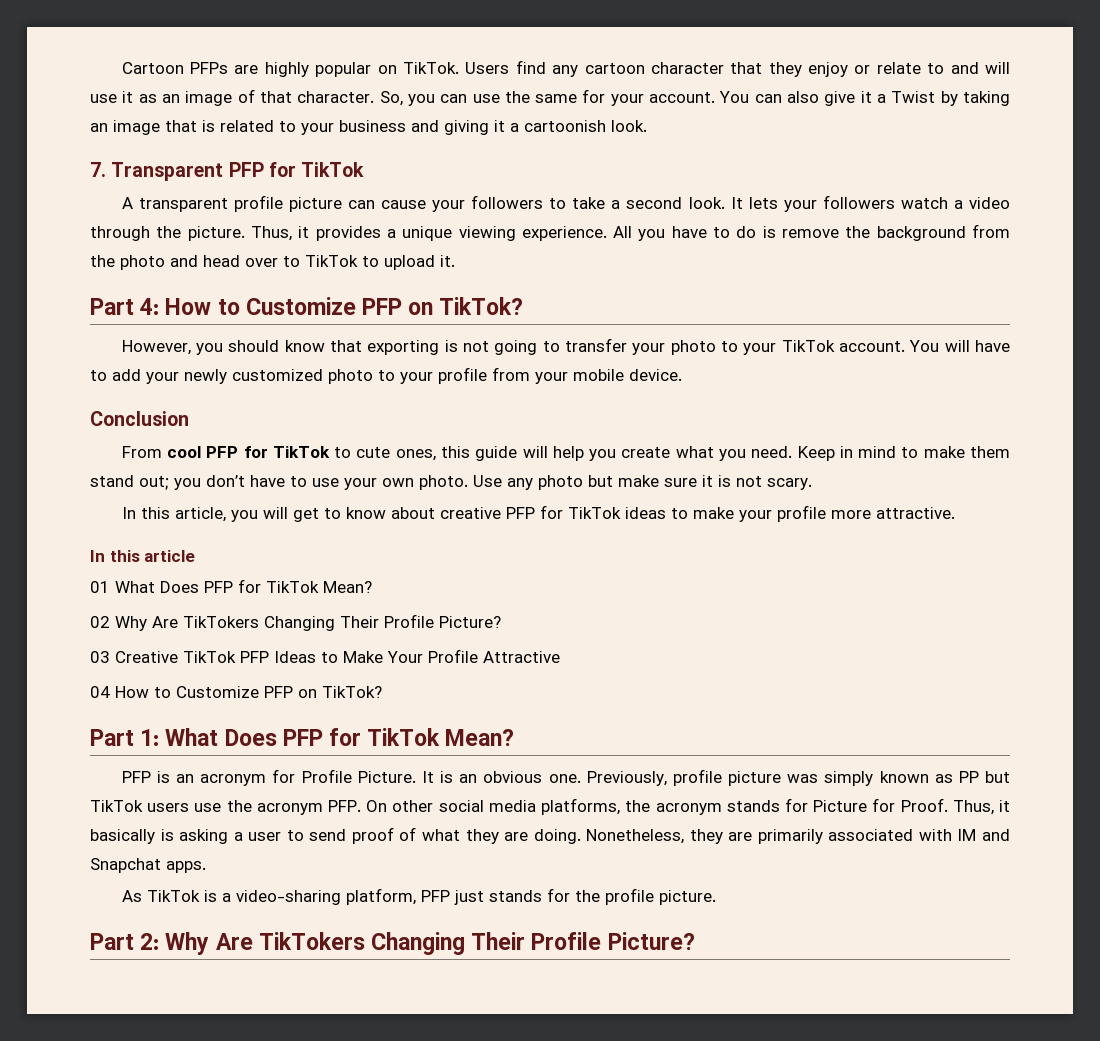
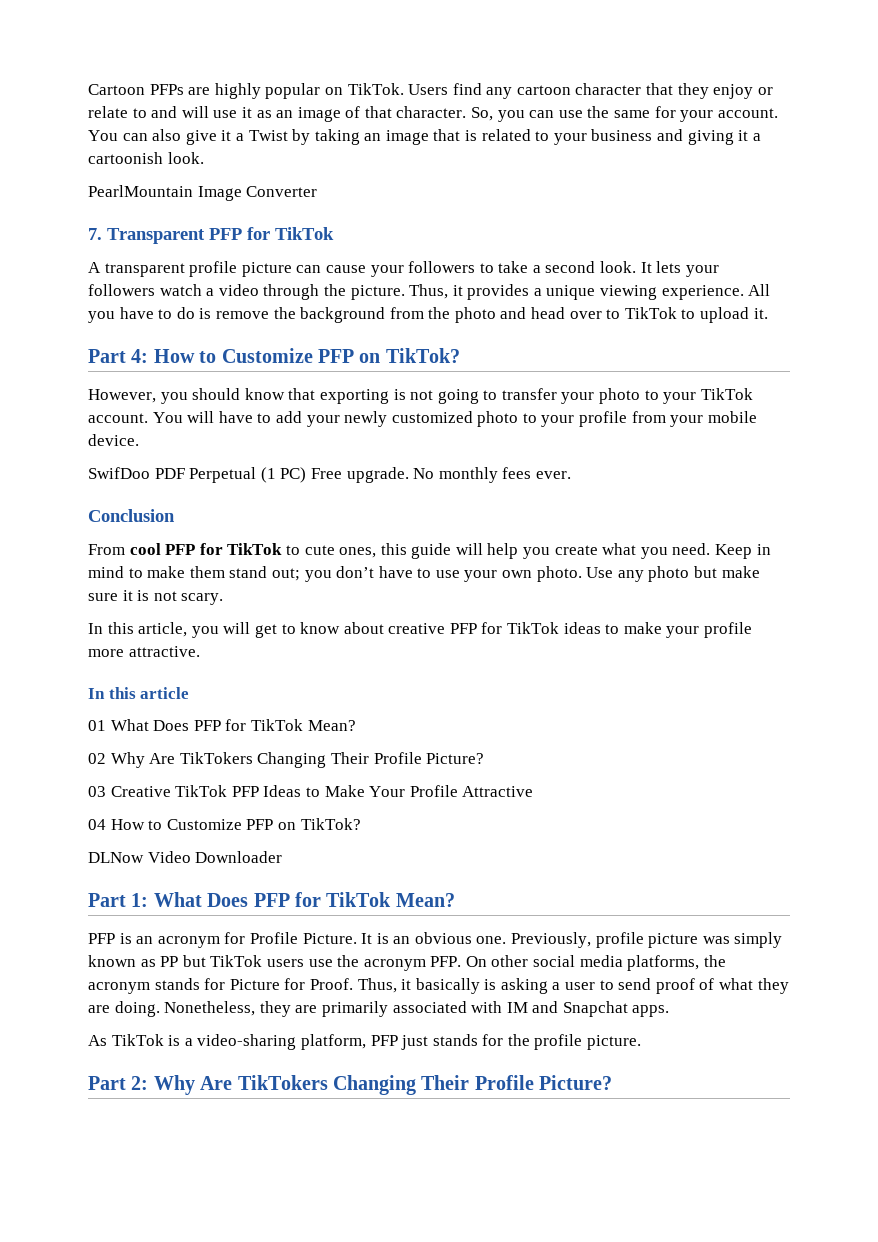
+ PearlMountain Image Converter
+ SwifDoo PDF Perpetual (1 PC) Free upgrade. No monthly fees ever.
+ DLNow Video Downloader

